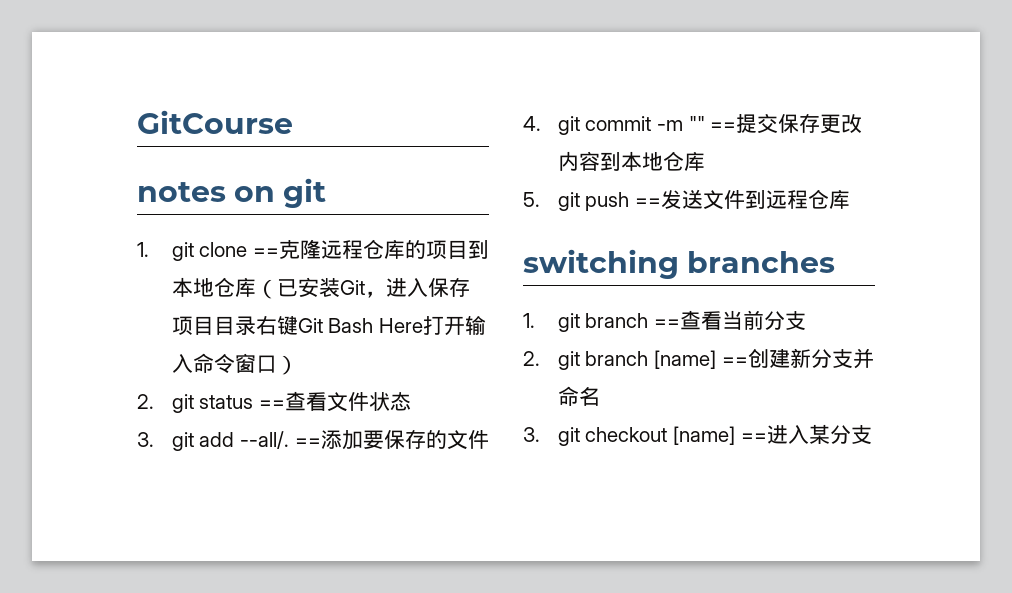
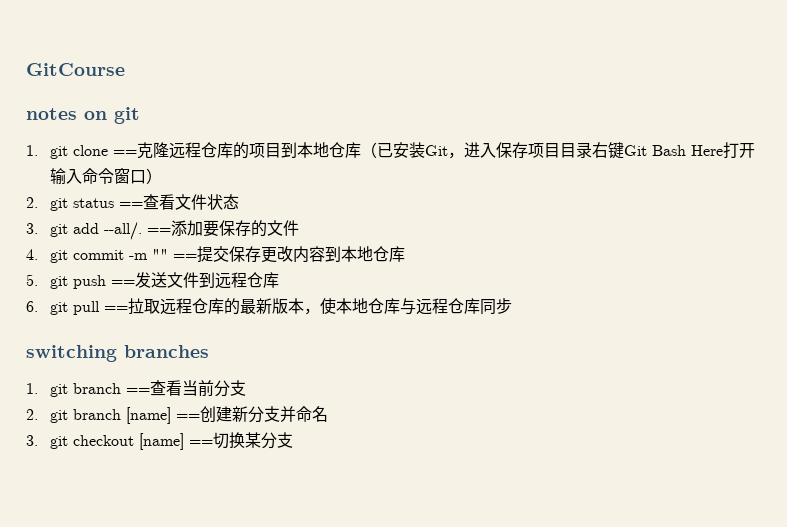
+ 6. git pull ==拉取远程仓库的最新版本，使本地仓库与远程仓库同步
- 3. git checkout [name] ==进入某分支
+ 3. git checkout [name] ==切换某分支

